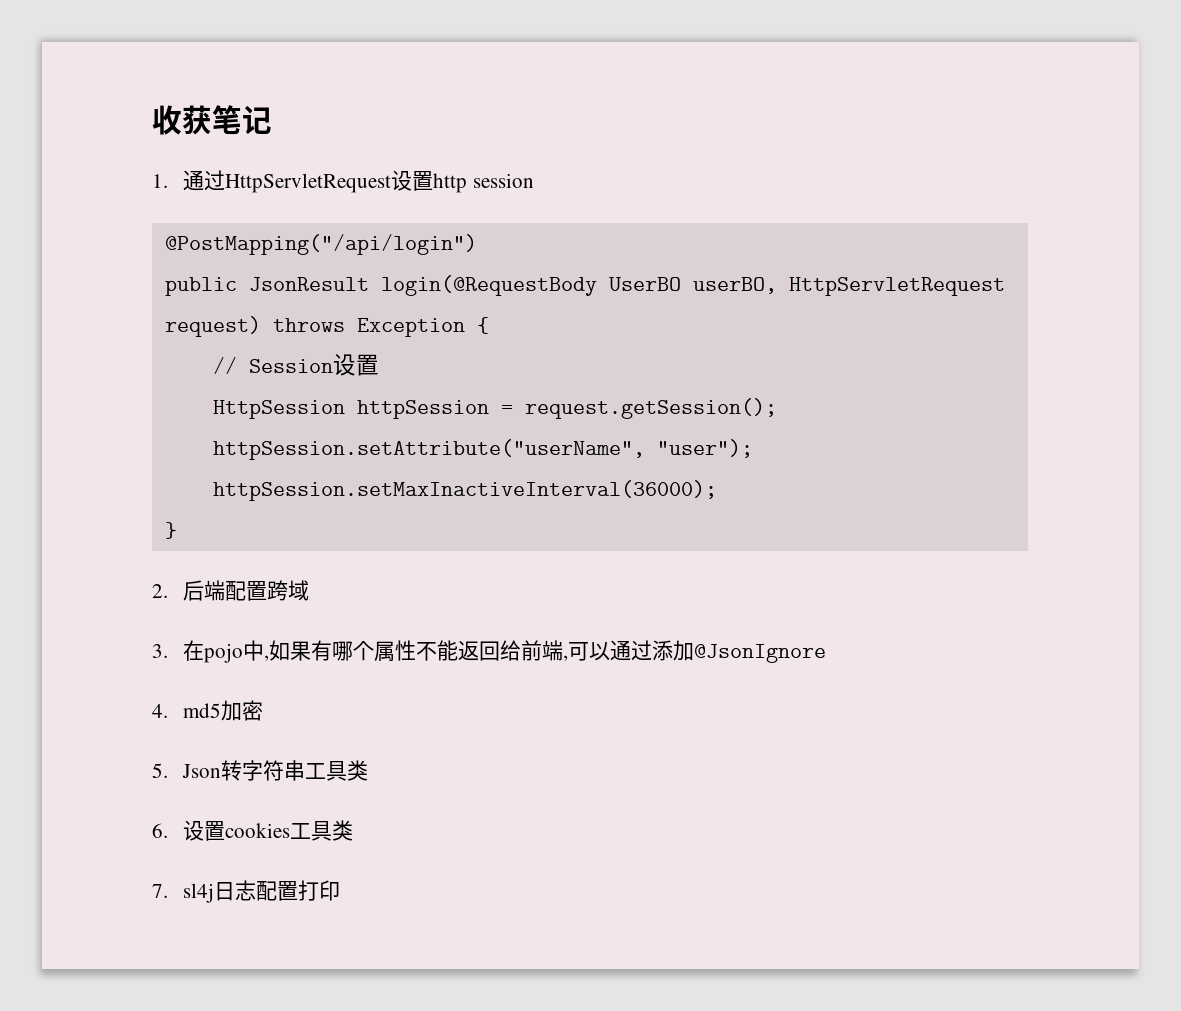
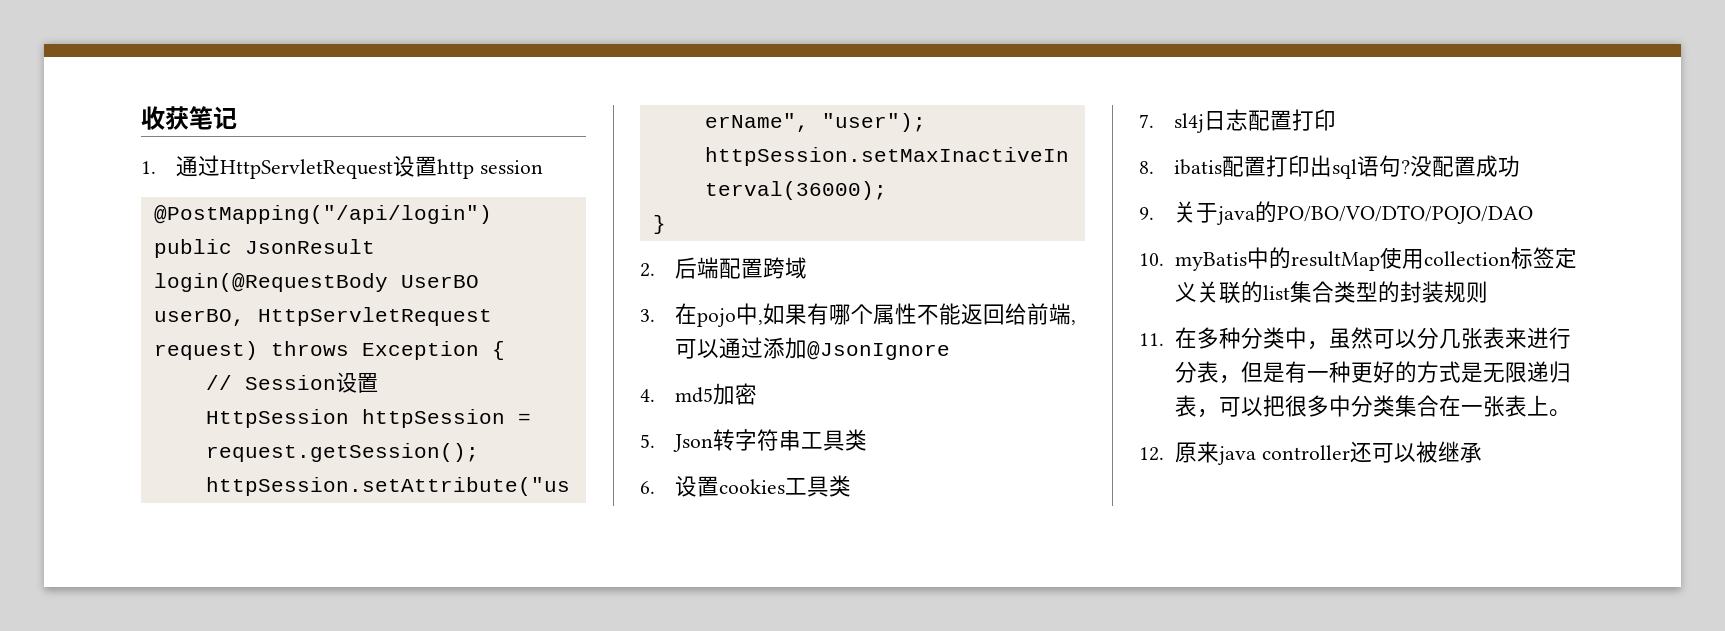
+ 8. ibatis配置打印出sql语句?没配置成功
+ 9.关于java的PO/BO/VO/DTO/POJO/DAO
+ 10. myBatis中的resultMap使用collection标签定义关联的list集合类型的封装规则
+ 11.在多种分类中，虽然可以分几张表来进行分表，但是有一种更好的方式是无限递归表，可以把很多中分类集合在一张表上。
+ 12.原来java controller还可以被继承

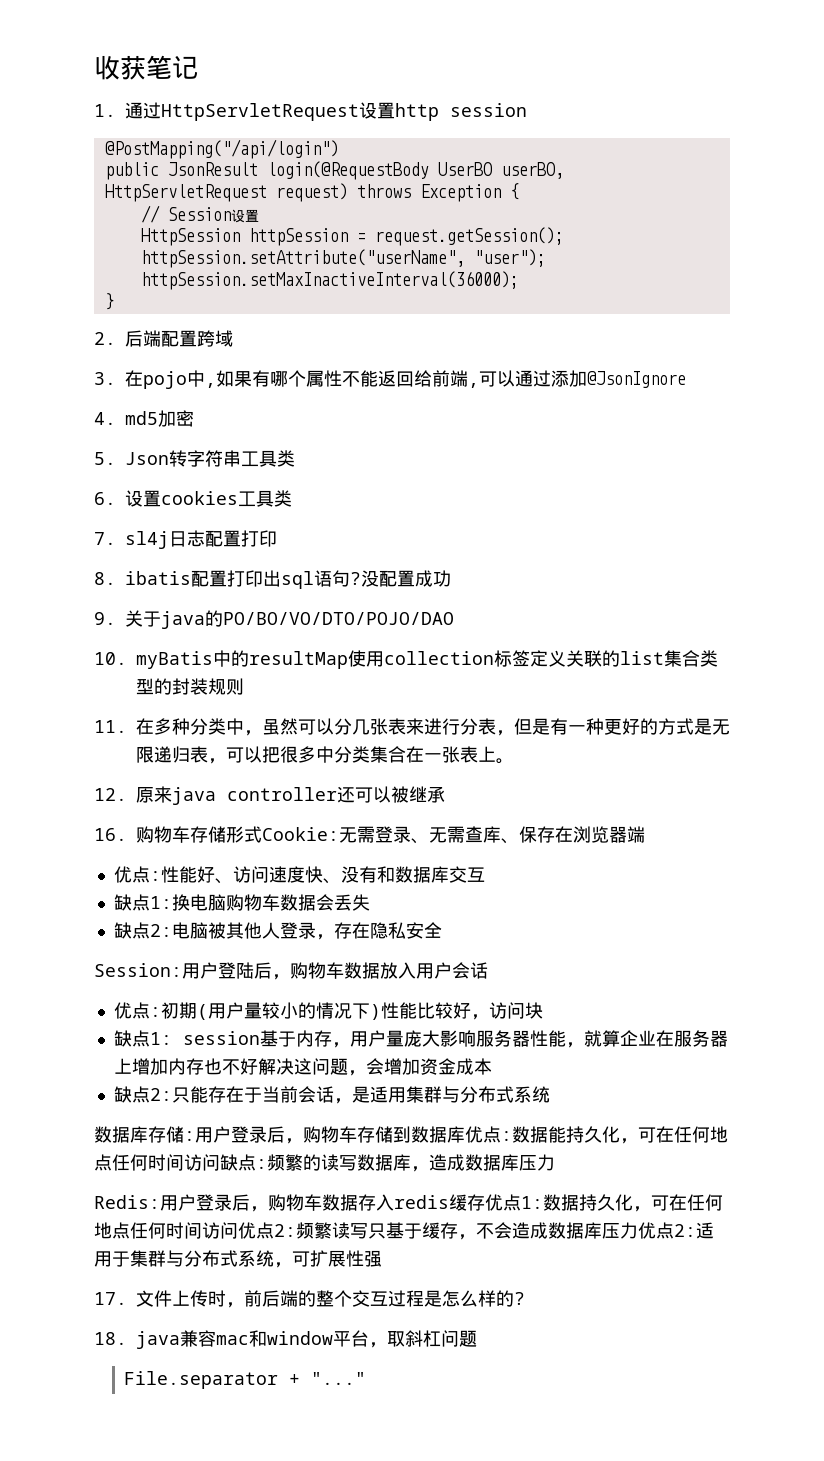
+ 16.购物车存储形式Cookie:无需登录、无需查库、保存在浏览器端
+ 优点:性能好、访问速度快、没有和数据库交互
+ 缺点1:换电脑购物车数据会丢失
+ 缺点2:电脑被其他人登录，存在隐私安全
+ Session:用户登陆后，购物车数据放入用户会话
+ 优点:初期(用户量较小的情况下)性能比较好，访问块
+ 缺点1: session基于内存，用户量庞大影响服务器性能，就算企业在服务器上增加内存也不好解决这问题，会增加资金成本
+ 缺点2:只能存在于当前会话，是适用集群与分布式系统
+ 数据库存储:用户登录后，购物车存储到数据库优点:数据能持久化，可在任何地点任何时间访问缺点:频繁的读写数据库，造成数据库压力
+ Redis:用户登录后，购物车数据存入redis缓存优点1:数据持久化，可在任何地点任何时间访问优点2:频繁读写只基于缓存，不会造成数据库压力优点2:适用于集群与分布式系统，可扩展性强
+ 17.文件上传时，前后端的整个交互过程是怎么样的?
+ 18. java兼容mac和window平台，取斜杠问题
+ File.separator + "..."

